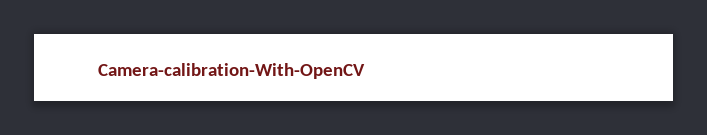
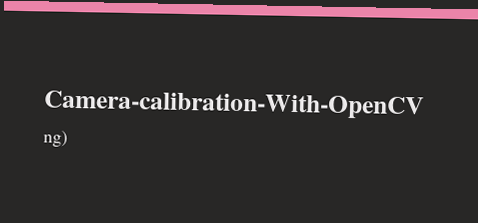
+ ng)

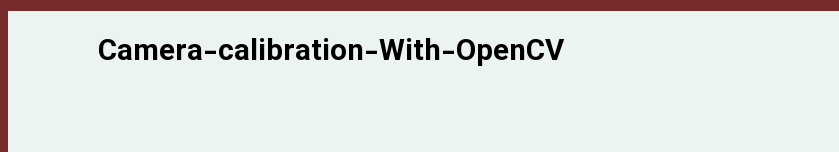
- ng)

